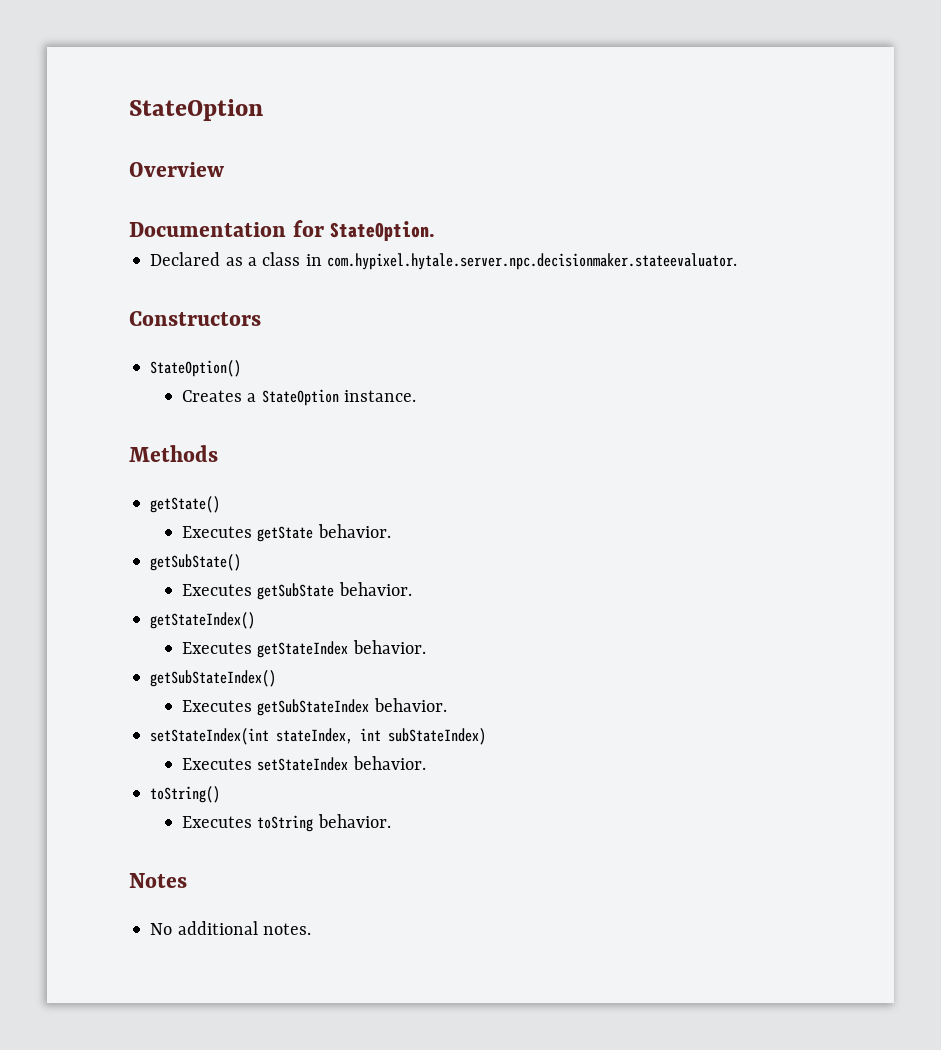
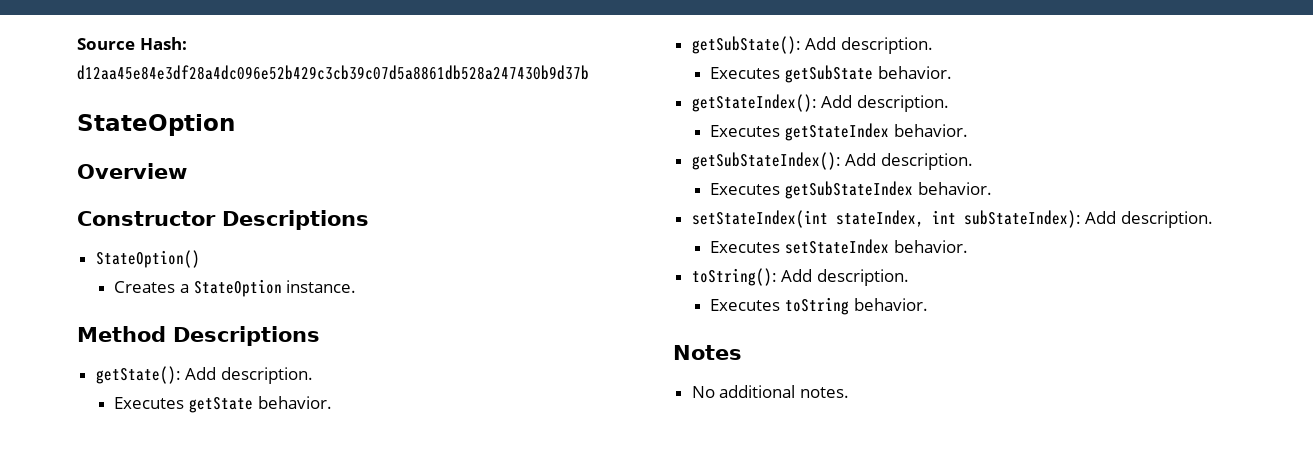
+ Source Hash: d12aa45e84e3df28a4dc096e52b429c3cb39c07d5a8861db528a247430b9d37b
- Documentation for StateOption.
- Declared as a class in com.hypixel.hytale.server.npc.decisionmaker.stateevaluator.
- Constructors
+ Constructor Descriptions
- Methods
- getState()
+ Method Descriptions
+ getState(): Add description.
- getSubState()
+ getSubState(): Add description.
- getStateIndex()
+ getStateIndex(): Add description.
- getSubStateIndex()
+ getSubStateIndex(): Add description.
- setStateIndex(int stateIndex, int subStateIndex)
+ setStateIndex(int stateIndex, int subStateIndex): Add description.
- toString()
+ toString(): Add description.

